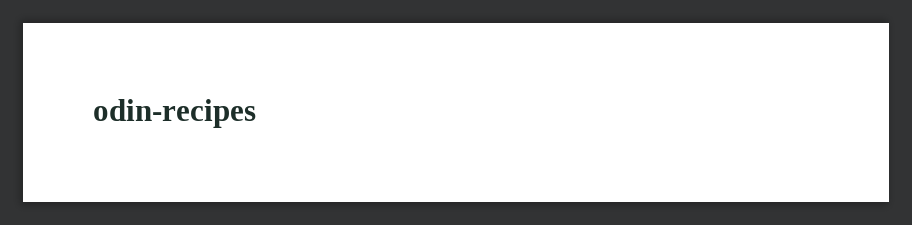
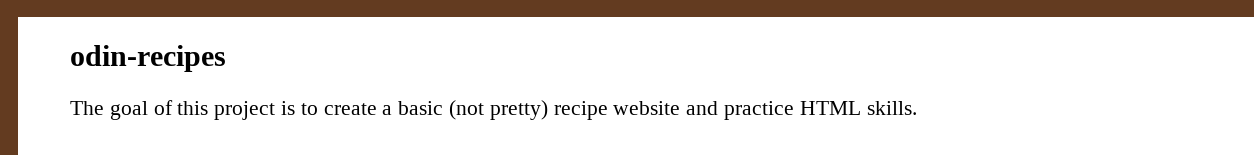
+ The goal of this project is to create a basic (not pretty) recipe website and practice HTML skills.

